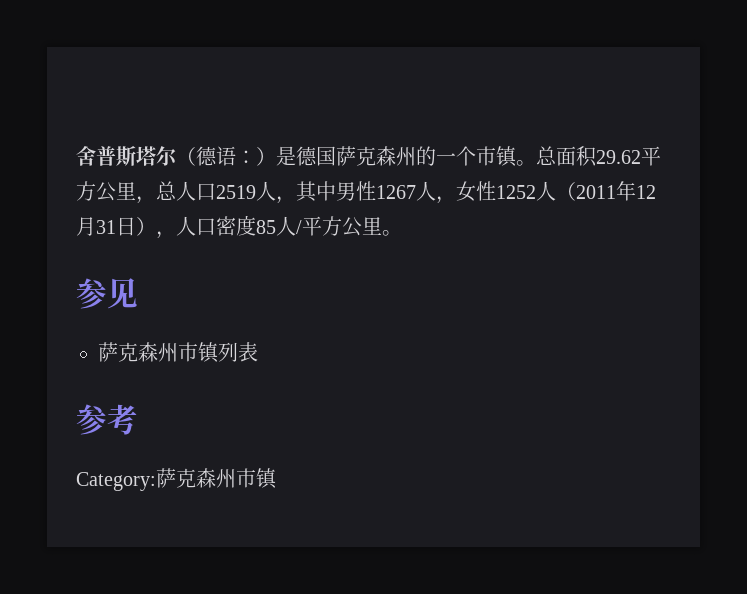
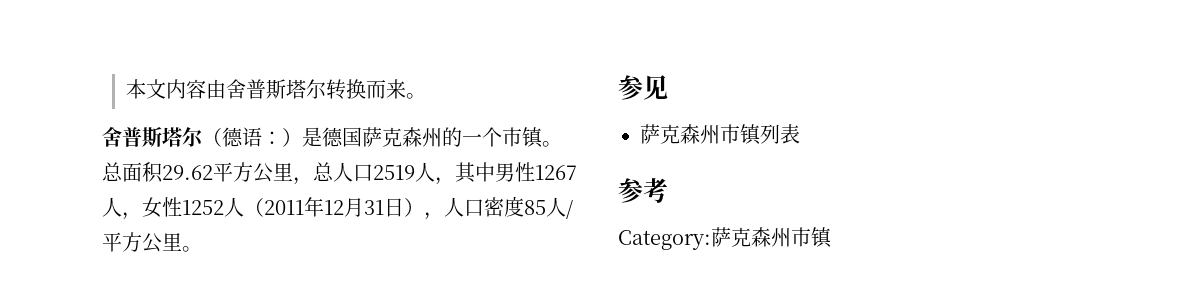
+ 本文内容由舍普斯塔尔转换而来。

